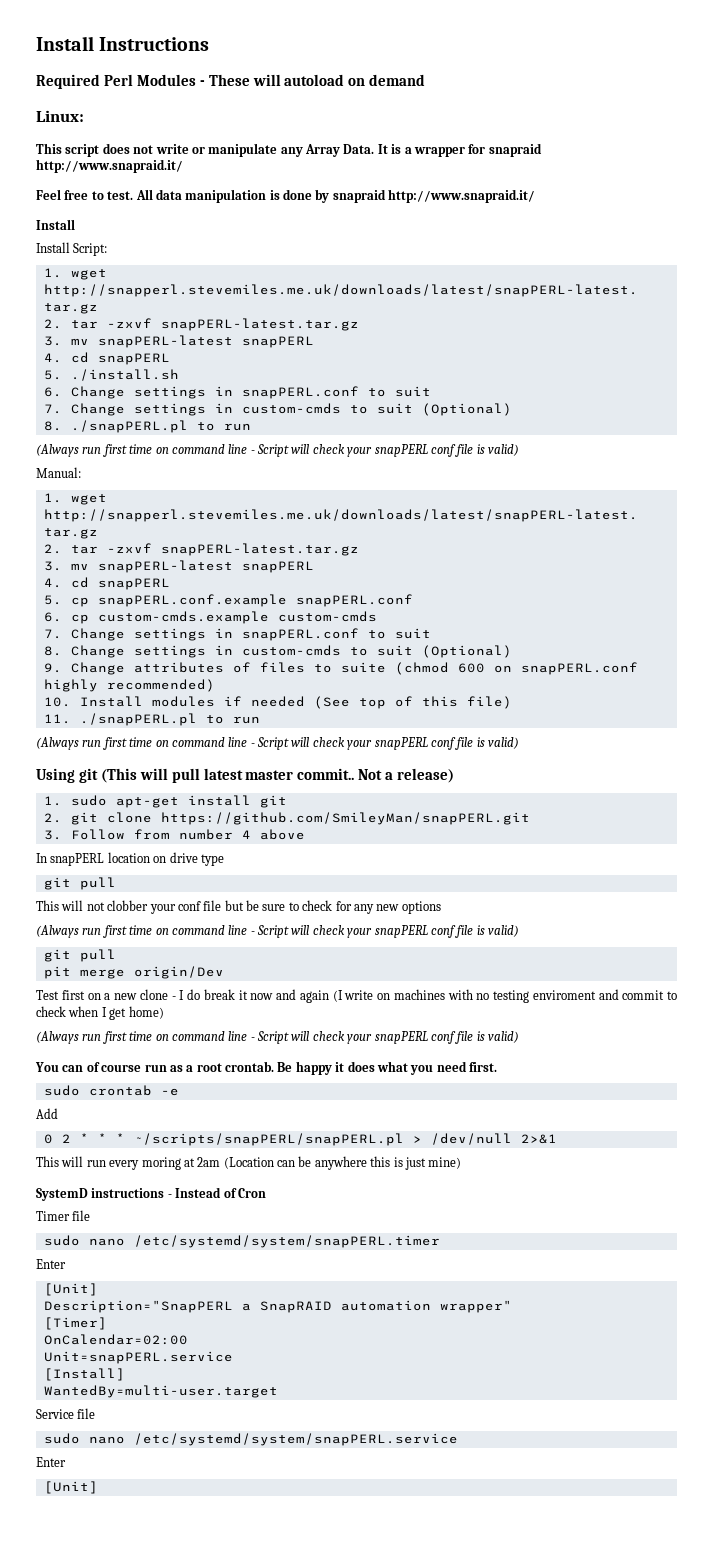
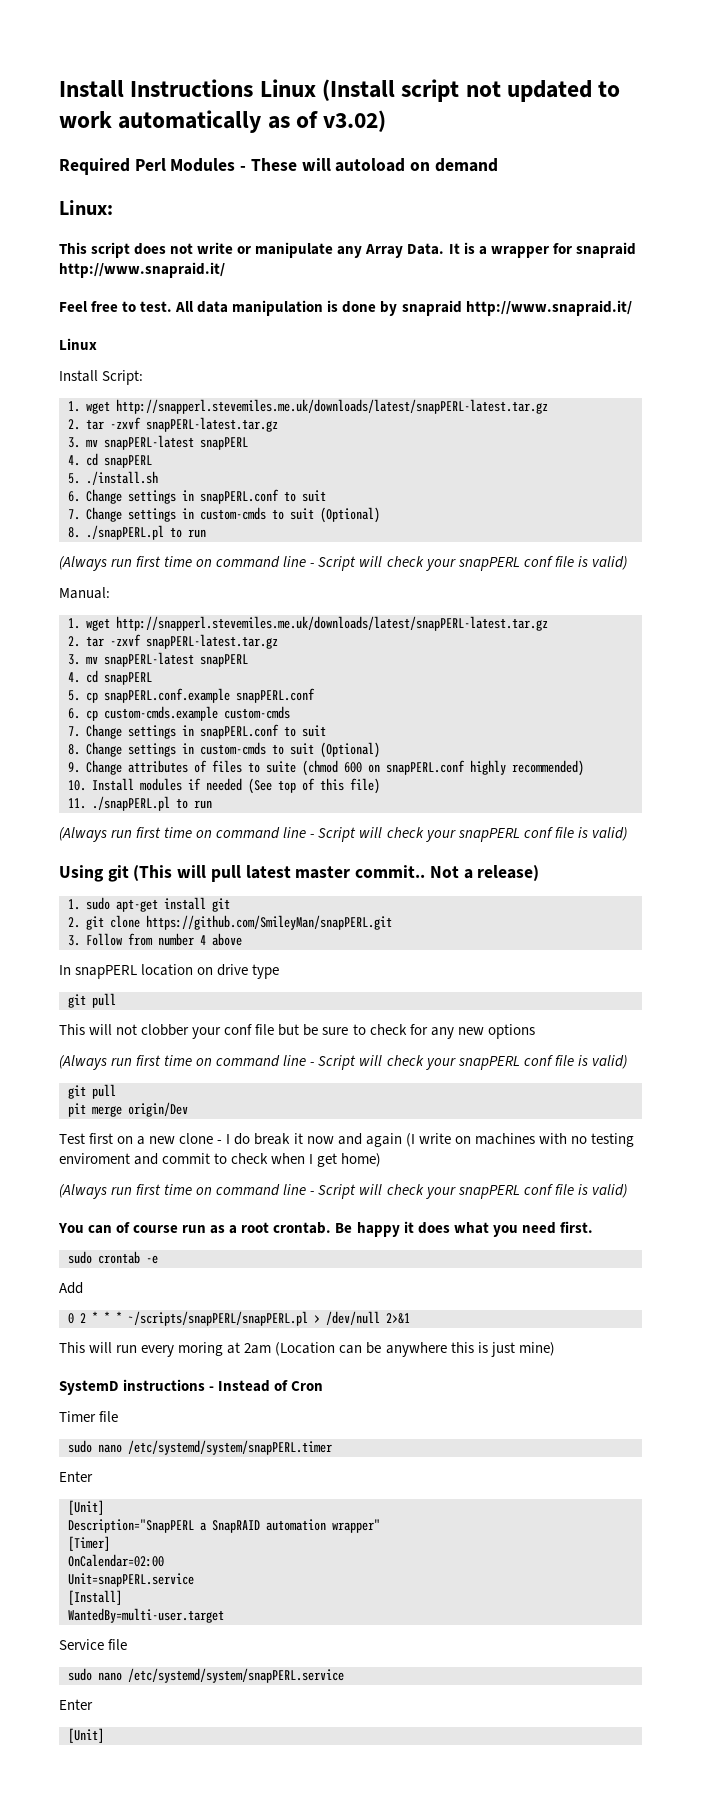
- Install Instructions
+ Install Instructions Linux (Install script not updated to work automatically as of v3.02)
  All data manipulation is done by snapraid http://www.snapraid.it/
- Install
+ Linux

